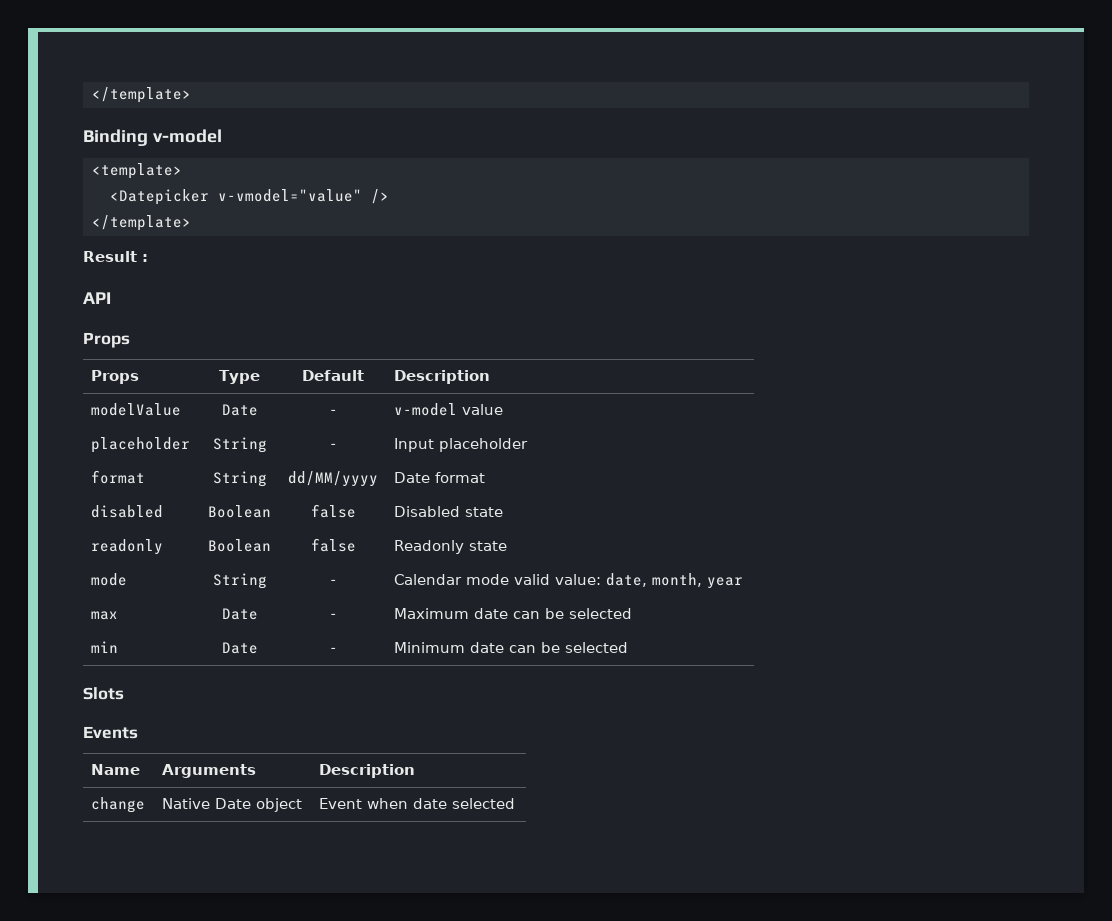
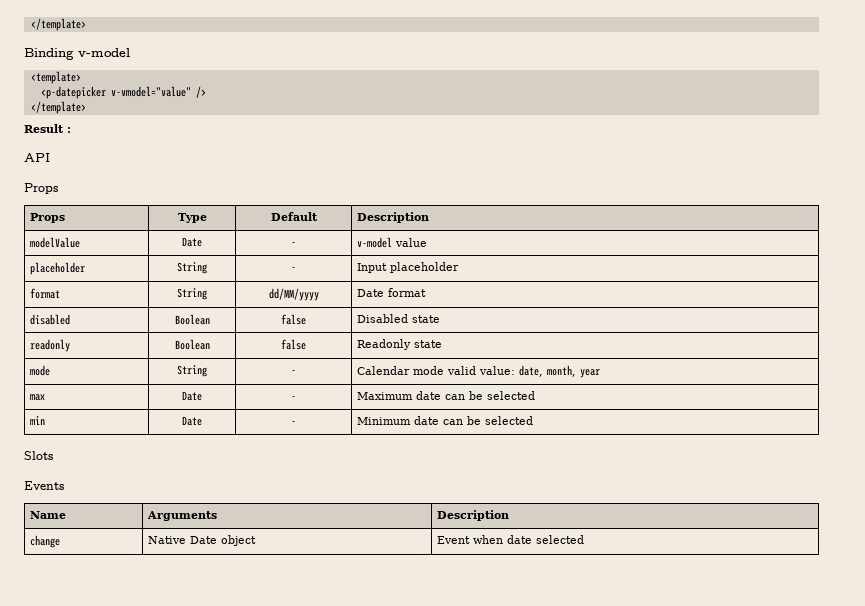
- <Datepicker v-vmodel="value" />
+ <p-datepicker v-vmodel="value" />

